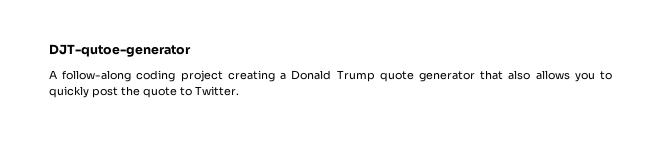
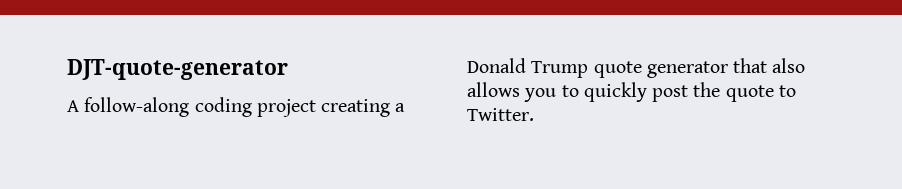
- DJT-qutoe-generator
+ DJT-quote-generator

